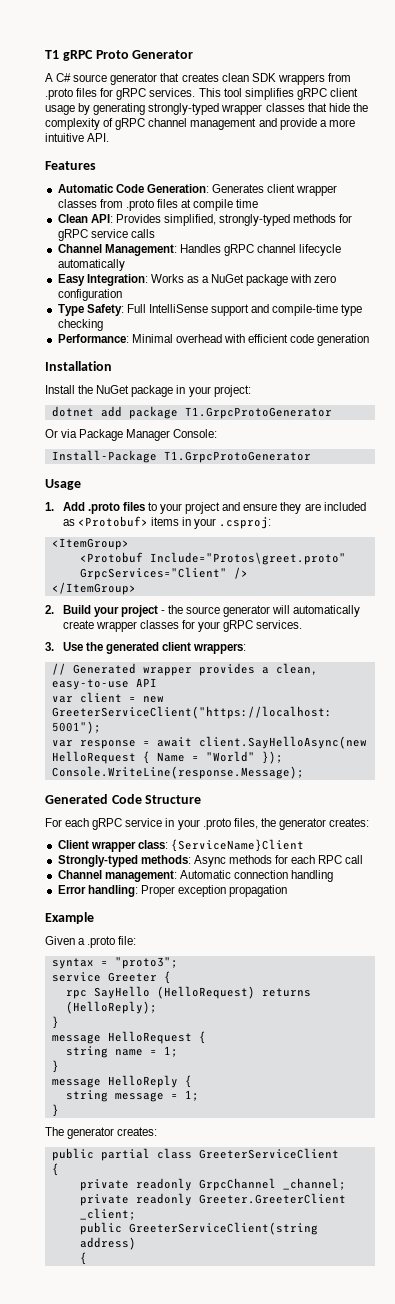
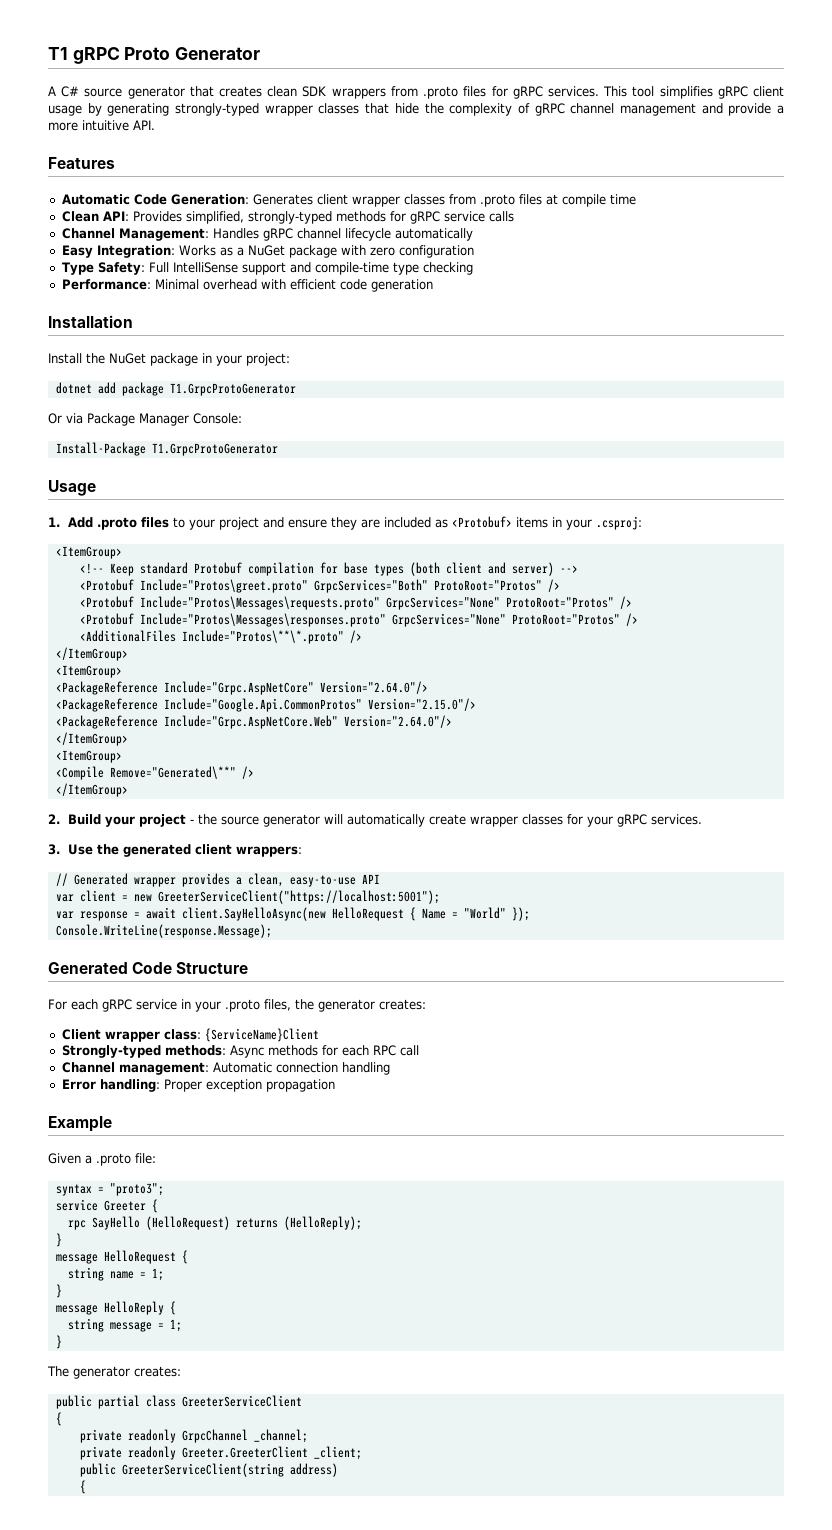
- <Protobuf Include="Protos\greet.proto" GrpcServices="Client" />
+ <!-- Keep standard Protobuf compilation for base types (both client and server) -->
+ <Protobuf Include="Protos\greet.proto" GrpcServices="Both" ProtoRoot="Protos" />
+ <Protobuf Include="Protos\Messages\requests.proto" GrpcServices="None" ProtoRoot="Protos" />
+ <Protobuf Include="Protos\Messages\responses.proto" GrpcServices="None" ProtoRoot="Protos" />
+ <AdditionalFiles Include="Protos\**\*.proto" />
+ </ItemGroup>
+ <ItemGroup>
+ <PackageReference Include="Grpc.AspNetCore" Version="2.64.0"/>
+ <PackageReference Include="Google.Api.CommonProtos" Version="2.15.0"/>
+ <PackageReference Include="Grpc.AspNetCore.Web" Version="2.64.0"/>
+ </ItemGroup>
+ <ItemGroup>
+ <Compile Remove="Generated\**" />

